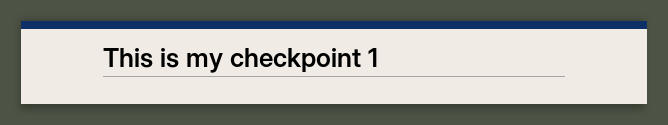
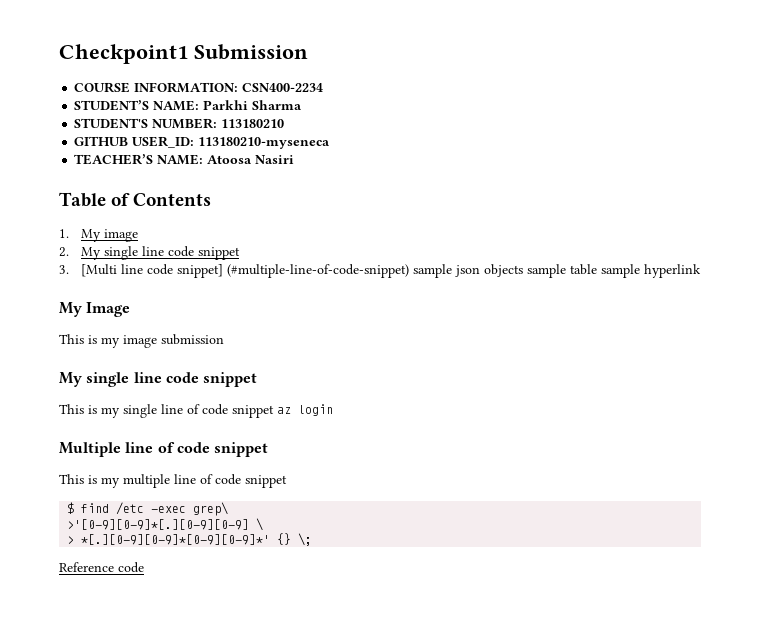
- This is my checkpoint 1
+ Checkpoint1 Submission
+ COURSE INFORMATION: CSN400-2234
+ STUDENT’S NAME: Parkhi Sharma
+ STUDENT'S NUMBER: 113180210
+ GITHUB USER_ID: 113180210-myseneca
+ TEACHER’S NAME: Atoosa Nasiri
+ Table of Contents
+ 1. My image
+ 2. My single line code snippet
+ 3. [Multi line code snippet] (#multiple-line-of-code-snippet) sample json objects sample table sample hyperlink
+ My Image
+ This is my image submission
+ My single line code snippet
+ This is my single line of code snippet az login
+ Multiple line of code snippet
+ This is my multiple line of code snippet
+ $ find /etc -exec grep\
+ >'[0-9][0-9]*[.][0-9][0-9] \
+ > *[.][0-9][0-9]*[0-9][0-9]*' {} \;
+ Reference code

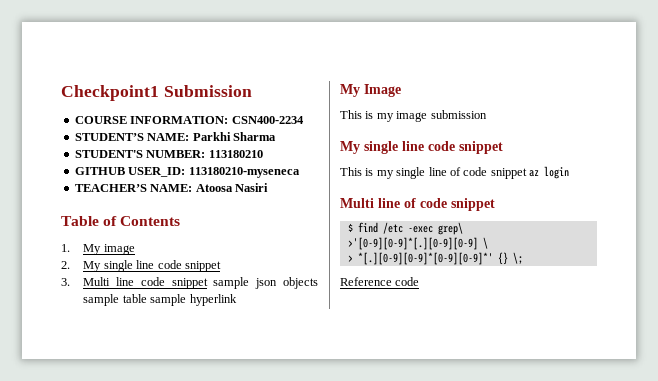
- 3. [Multi line code snippet] (#multiple-line-of-code-snippet) sample json objects sample table sample hyperlink
+ 3. Multi line code snippet sample json objects sample table sample hyperlink
- Multiple line of code snippet
- This is my multiple line of code snippet
+ Multi line of code snippet

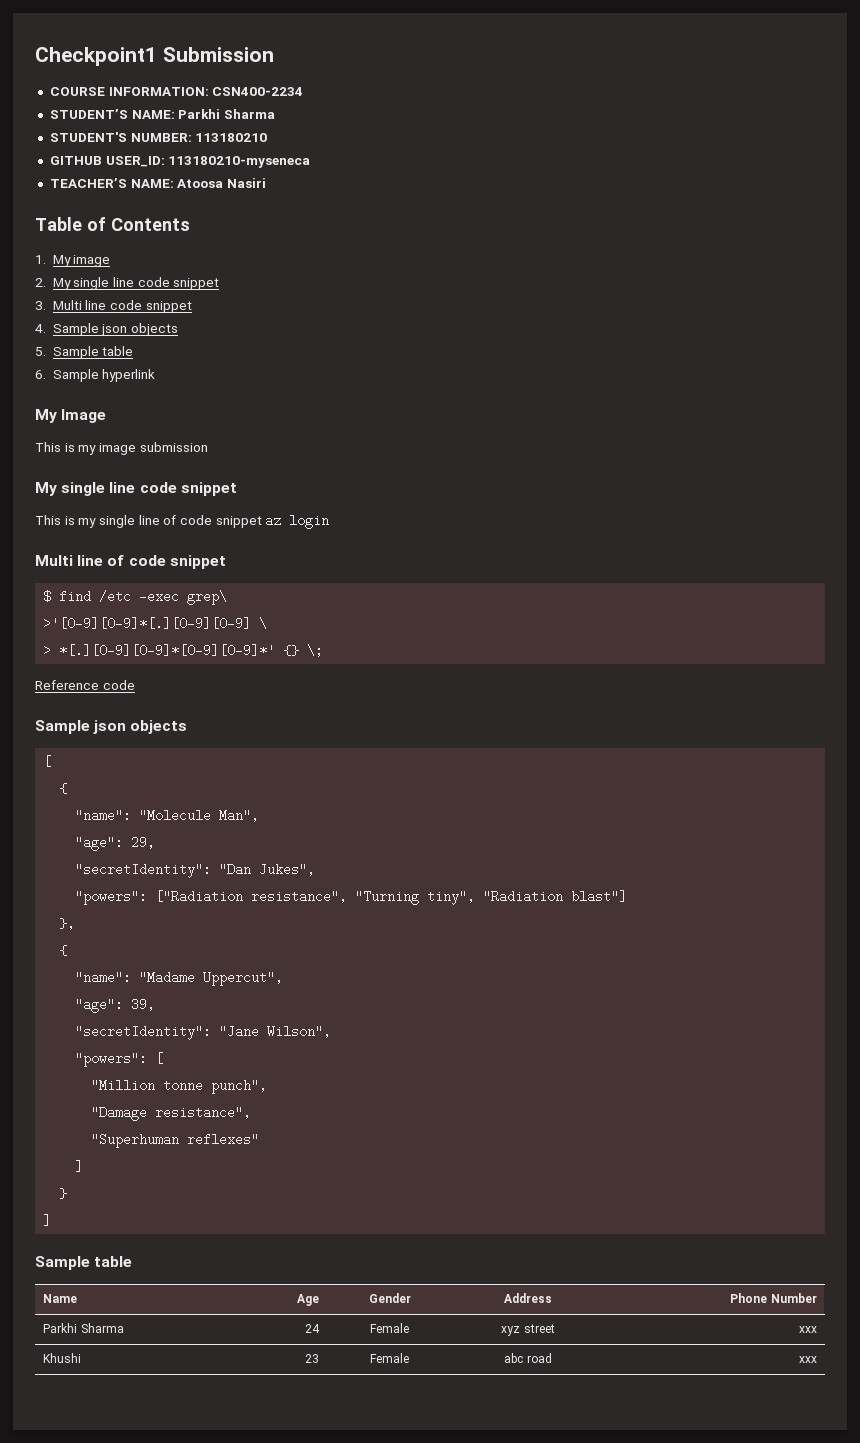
- 3. Multi line code snippet sample json objects sample table sample hyperlink
+ 3. Multi line code snippet
+ 4. Sample json objects
+ 5. Sample table
+ 6. Sample hyperlink
  Reference code
+ Sample json objects
+ [
+ {
+ "name": "Molecule Man",
+ "age": 29,
+ "secretIdentity": "Dan Jukes",
+ "powers": ["Radiation resistance", "Turning tiny", "Radiation blast"]
+ },
+ {
+ "name": "Madame Uppercut",
+ "age": 39,
+ "secretIdentity": "Jane Wilson",
+ "powers": [
+ "Million tonne punch",
+ "Damage resistance",
+ "Superhuman reflexes"
+ ]
+ }
+ ]
+ Sample table
+ Name | Age | Gender | Address | Phone Number
+ Parkhi Sharma | 24 | Female | xyz street | xxx
+ Khushi | 23 | Female | abc road | xxx

